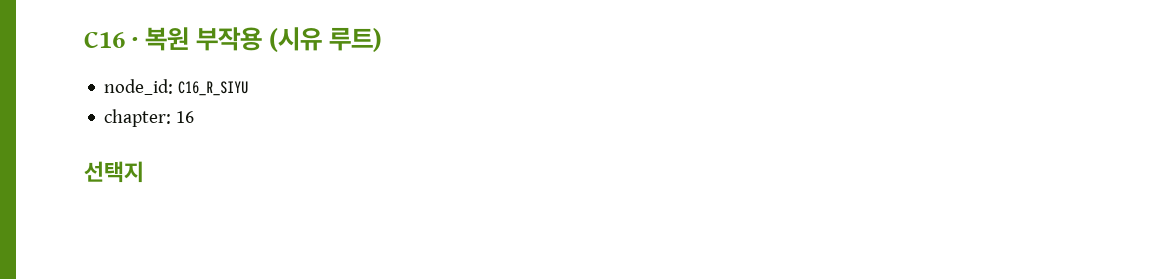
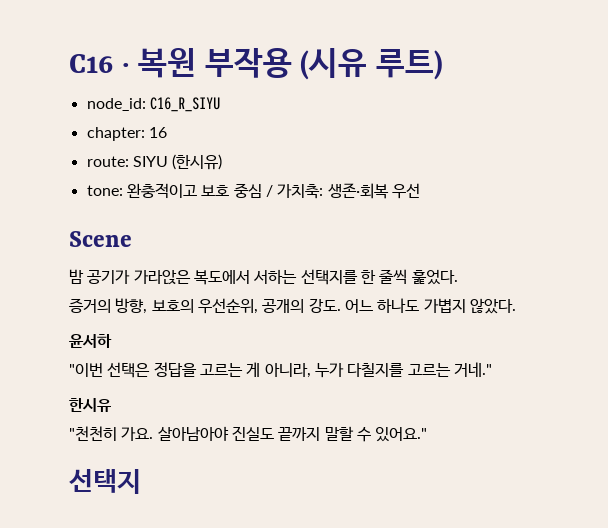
+ route: SIYU (한시유)
+ tone: 완충적이고 보호 중심 / 가치축: 생존·회복 우선
+ Scene
+ 밤 공기가 가라앉은 복도에서 서하는 선택지를 한 줄씩 훑었다.
+ 증거의 방향, 보호의 우선순위, 공개의 강도. 어느 하나도 가볍지 않았다.
+ 윤서하
+ "이번 선택은 정답을 고르는 게 아니라, 누가 다칠지를 고르는 거네."
+ 한시유
+ "천천히 가요. 살아남아야 진실도 끝까지 말할 수 있어요."

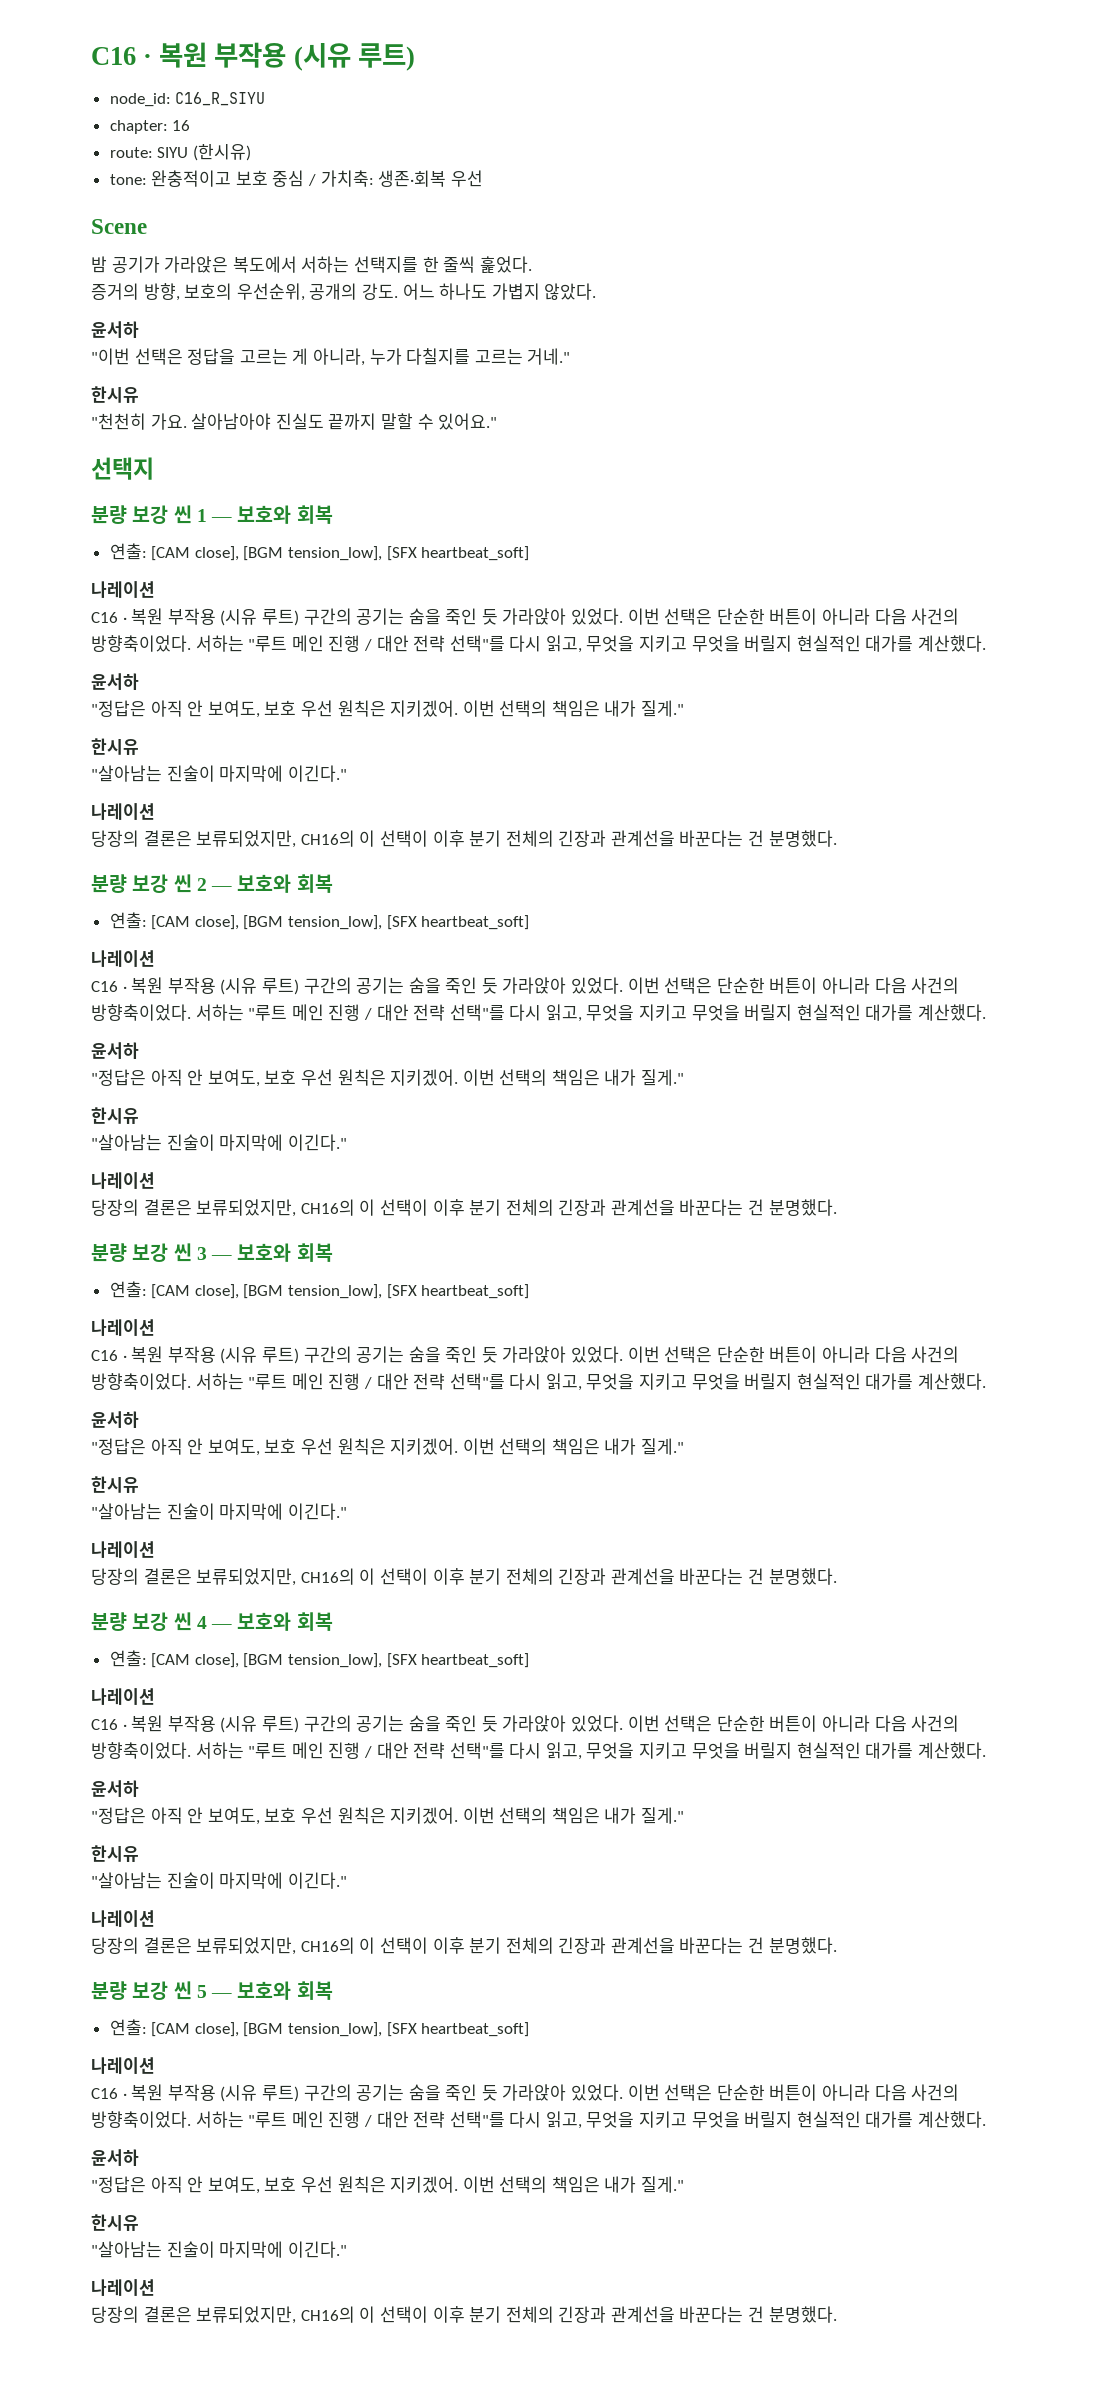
+ 분량 보강 씬 1 — 보호와 회복
+ 연출: [CAM close], [BGM tension_low], [SFX heartbeat_soft]
+ 나레이션
+ C16 · 복원 부작용 (시유 루트) 구간의 공기는 숨을 죽인 듯 가라앉아 있었다. 이번 선택은 단순한 버튼이 아니라 다음 사건의 방향축이었다. 서하는 "루트 메인 진행 / 대안 전략 선택"를 다시 읽고, 무엇을 지키고 무엇을 버릴지 현실적인 대가를 계산했다.
+ 윤서하
+ "정답은 아직 안 보여도, 보호 우선 원칙은 지키겠어. 이번 선택의 책임은 내가 질게."
+ 한시유
+ "살아남는 진술이 마지막에 이긴다."
+ 나레이션
+ 당장의 결론은 보류되었지만, CH16의 이 선택이 이후 분기 전체의 긴장과 관계선을 바꾼다는 건 분명했다.
+ 분량 보강 씬 2 — 보호와 회복
+ 연출: [CAM close], [BGM tension_low], [SFX heartbeat_soft]
+ 나레이션
+ C16 · 복원 부작용 (시유 루트) 구간의 공기는 숨을 죽인 듯 가라앉아 있었다. 이번 선택은 단순한 버튼이 아니라 다음 사건의 방향축이었다. 서하는 "루트 메인 진행 / 대안 전략 선택"를 다시 읽고, 무엇을 지키고 무엇을 버릴지 현실적인 대가를 계산했다.
+ 윤서하
+ "정답은 아직 안 보여도, 보호 우선 원칙은 지키겠어. 이번 선택의 책임은 내가 질게."
+ 한시유
+ "살아남는 진술이 마지막에 이긴다."
+ 나레이션
+ 당장의 결론은 보류되었지만, CH16의 이 선택이 이후 분기 전체의 긴장과 관계선을 바꾼다는 건 분명했다.
+ 분량 보강 씬 3 — 보호와 회복
+ 연출: [CAM close], [BGM tension_low], [SFX heartbeat_soft]
+ 나레이션
+ C16 · 복원 부작용 (시유 루트) 구간의 공기는 숨을 죽인 듯 가라앉아 있었다. 이번 선택은 단순한 버튼이 아니라 다음 사건의 방향축이었다. 서하는 "루트 메인 진행 / 대안 전략 선택"를 다시 읽고, 무엇을 지키고 무엇을 버릴지 현실적인 대가를 계산했다.
+ 윤서하
+ "정답은 아직 안 보여도, 보호 우선 원칙은 지키겠어. 이번 선택의 책임은 내가 질게."
+ 한시유
+ "살아남는 진술이 마지막에 이긴다."
+ 나레이션
+ 당장의 결론은 보류되었지만, CH16의 이 선택이 이후 분기 전체의 긴장과 관계선을 바꾼다는 건 분명했다.
+ 분량 보강 씬 4 — 보호와 회복
+ 연출: [CAM close], [BGM tension_low], [SFX heartbeat_soft]
+ 나레이션
+ C16 · 복원 부작용 (시유 루트) 구간의 공기는 숨을 죽인 듯 가라앉아 있었다. 이번 선택은 단순한 버튼이 아니라 다음 사건의 방향축이었다. 서하는 "루트 메인 진행 / 대안 전략 선택"를 다시 읽고, 무엇을 지키고 무엇을 버릴지 현실적인 대가를 계산했다.
+ 윤서하
+ "정답은 아직 안 보여도, 보호 우선 원칙은 지키겠어. 이번 선택의 책임은 내가 질게."
+ 한시유
+ "살아남는 진술이 마지막에 이긴다."
+ 나레이션
+ 당장의 결론은 보류되었지만, CH16의 이 선택이 이후 분기 전체의 긴장과 관계선을 바꾼다는 건 분명했다.
+ 분량 보강 씬 5 — 보호와 회복
+ 연출: [CAM close], [BGM tension_low], [SFX heartbeat_soft]
+ 나레이션
+ C16 · 복원 부작용 (시유 루트) 구간의 공기는 숨을 죽인 듯 가라앉아 있었다. 이번 선택은 단순한 버튼이 아니라 다음 사건의 방향축이었다. 서하는 "루트 메인 진행 / 대안 전략 선택"를 다시 읽고, 무엇을 지키고 무엇을 버릴지 현실적인 대가를 계산했다.
+ 윤서하
+ "정답은 아직 안 보여도, 보호 우선 원칙은 지키겠어. 이번 선택의 책임은 내가 질게."
+ 한시유
+ "살아남는 진술이 마지막에 이긴다."
+ 나레이션
+ 당장의 결론은 보류되었지만, CH16의 이 선택이 이후 분기 전체의 긴장과 관계선을 바꾼다는 건 분명했다.

